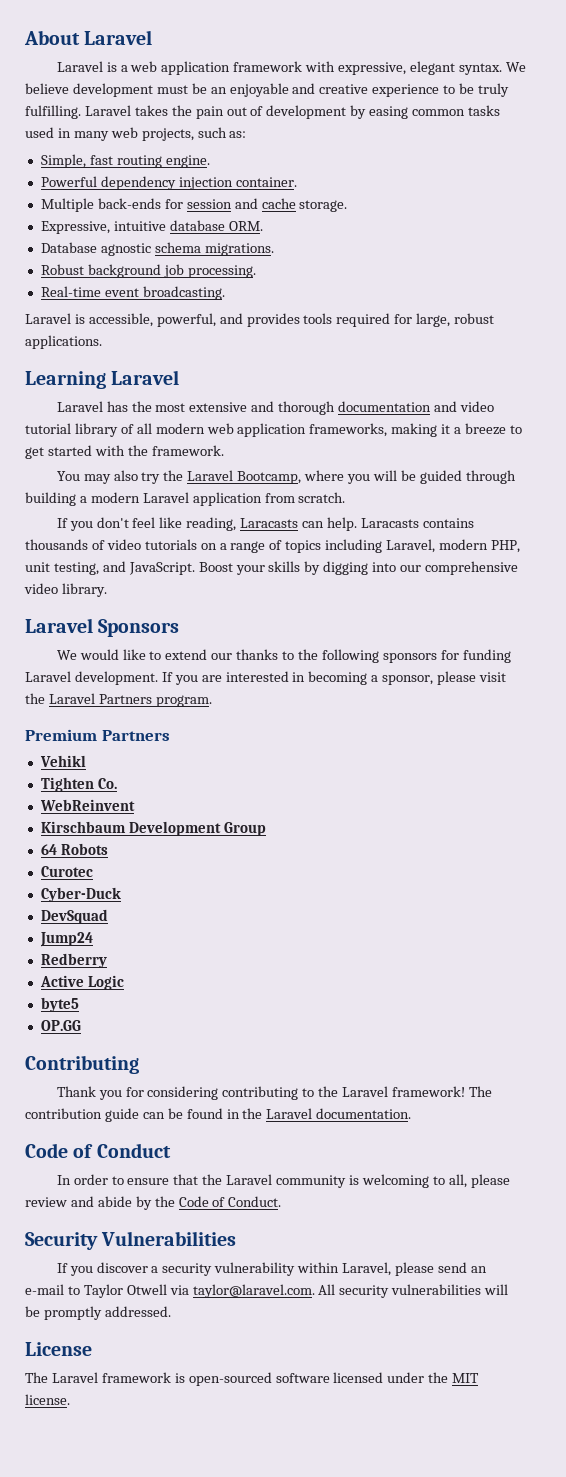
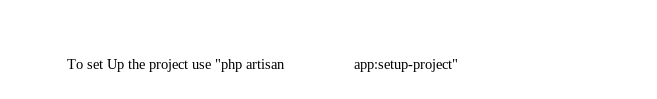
- About Laravel
- Laravel is a web application framework with expressive, elegant syntax. We believe development must be an enjoyable and creative experience to be truly fulfilling. Laravel takes the pain out of development by easing common tasks used in many web projects, such as:
- Simple, fast routing engine.
- Powerful dependency injection container.
- Multiple back-ends for session and cache storage.
- Expressive, intuitive database ORM.
- Database agnostic schema migrations.
- Robust background job processing.
- Real-time event broadcasting.
- Laravel is accessible, powerful, and provides tools required for large, robust applications.
- Learning Laravel
- Laravel has the most extensive and thorough documentation and video tutorial library of all modern web application frameworks, making it a breeze to get started with the framework.
- You may also try the Laravel Bootcamp, where you will be guided through building a modern Laravel application from scratch.
- If you don't feel like reading, Laracasts can help. Laracasts contains thousands of video tutorials on a range of topics including Laravel, modern PHP, unit testing, and JavaScript. Boost your skills by digging into our comprehensive video library.
- Laravel Sponsors
- We would like to extend our thanks to the following sponsors for funding Laravel development. If you are interested in becoming a sponsor, please visit the Laravel Partners program.
- Premium Partners
- Vehikl
- Tighten Co.
- WebReinvent
- Kirschbaum Development Group
- 64 Robots
- Curotec
- Cyber-Duck
- DevSquad
- Jump24
- Redberry
- Active Logic
- byte5
- OP.GG
- Contributing
- Thank you for considering contributing to the Laravel framework! The contribution guide can be found in the Laravel documentation.
- Code of Conduct
- In order to ensure that the Laravel community is welcoming to all, please review and abide by the Code of Conduct.
- Security Vulnerabilities
- If you discover a security vulnerability within Laravel, please send an e-mail to Taylor Otwell via taylor@laravel.com. All security vulnerabilities will be promptly addressed.
- License
- The Laravel framework is open-sourced software licensed under the MIT license.
+ To set Up the project use "php artisan app:setup-project"

